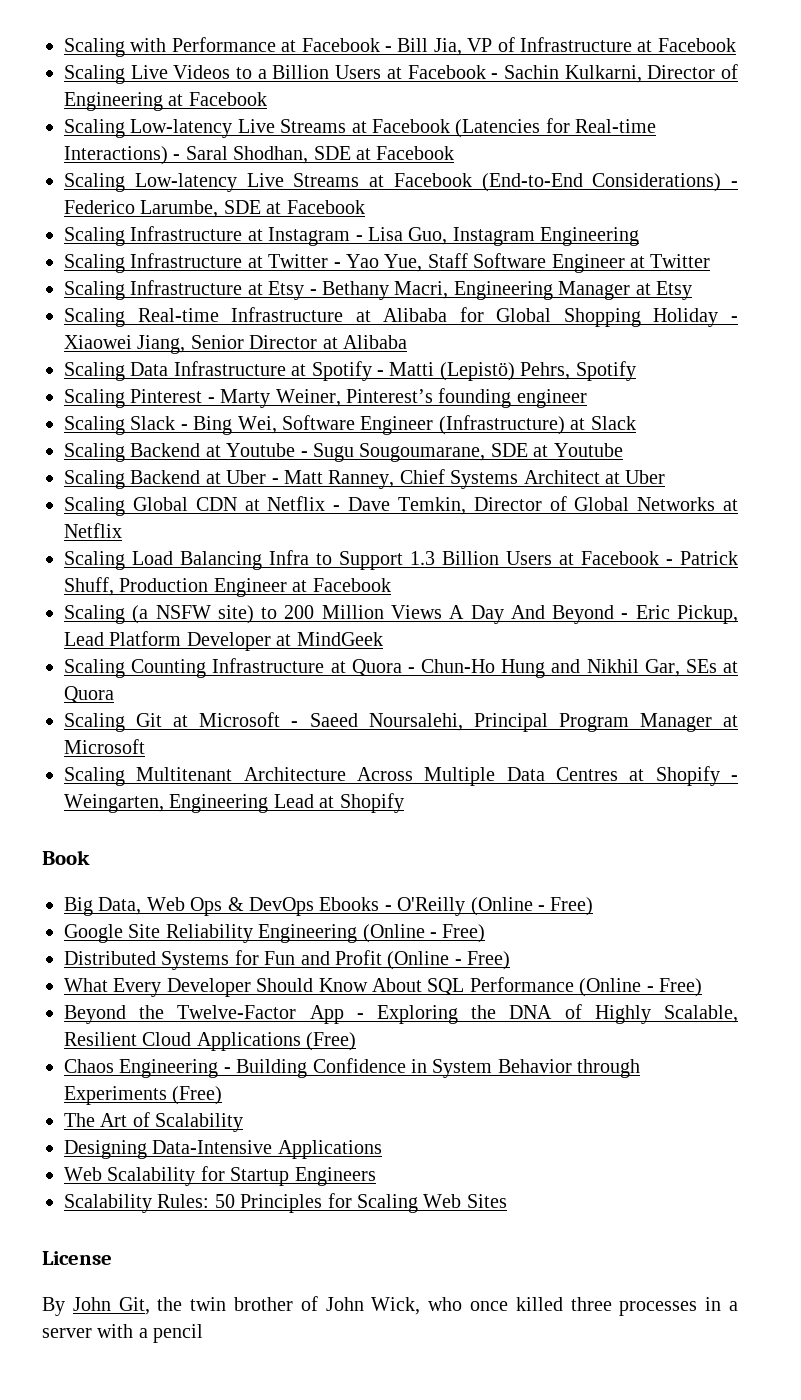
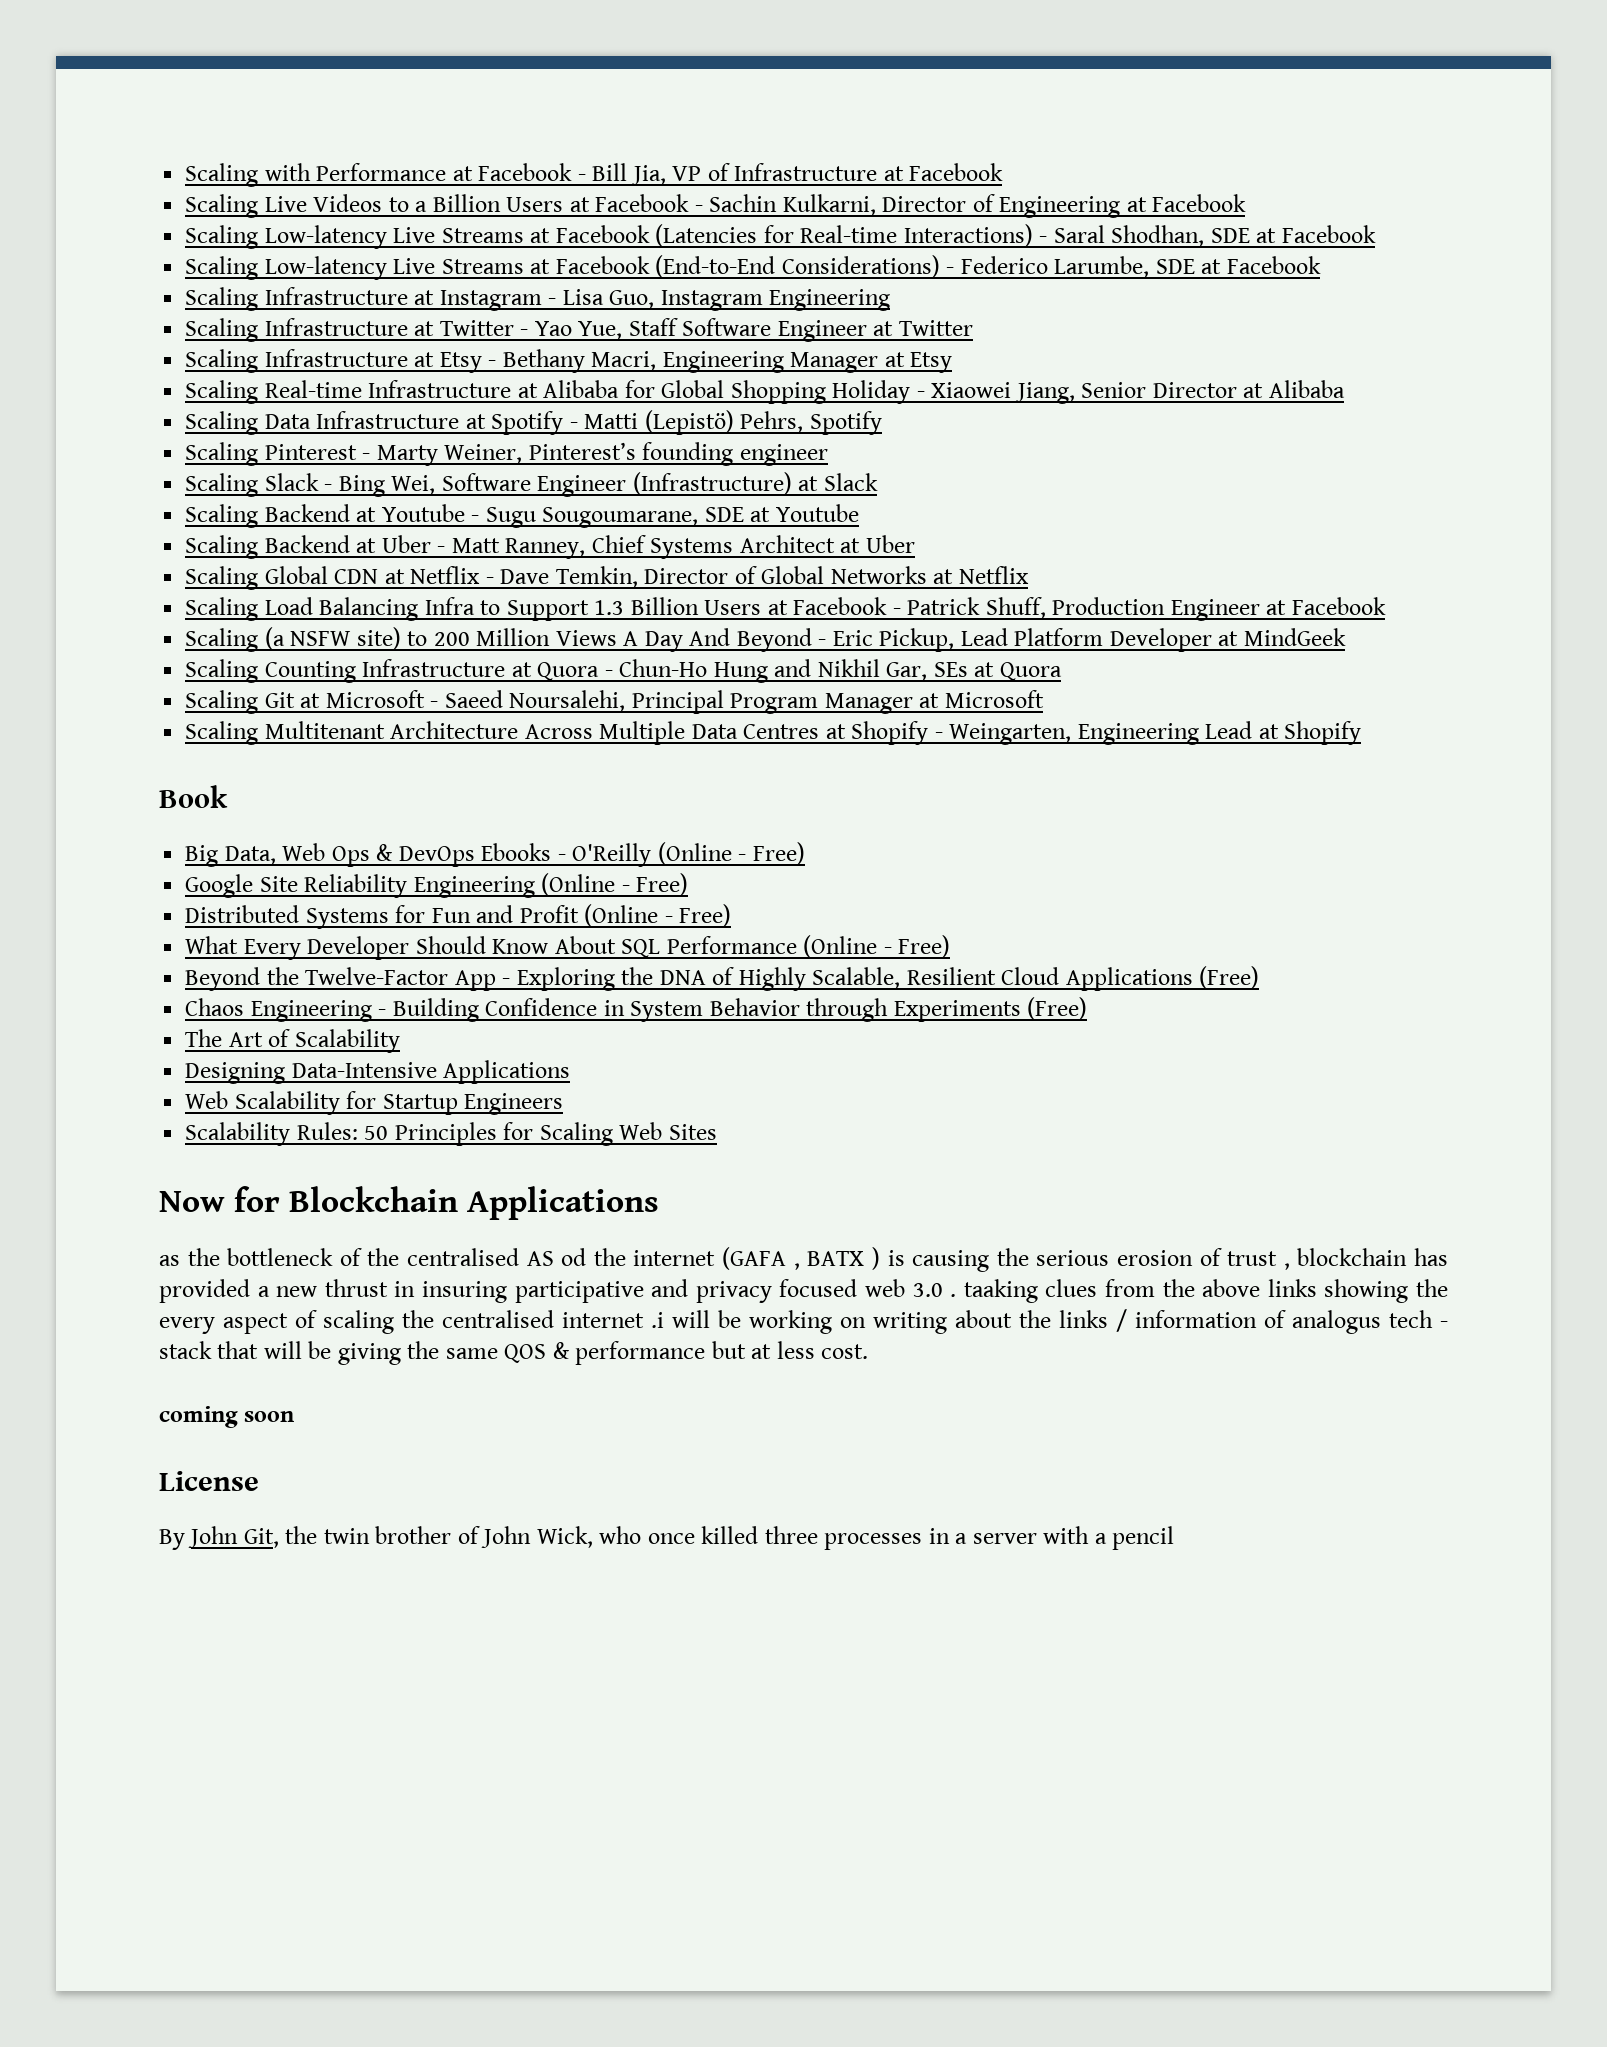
+ Now for Blockchain Applications
+ as the bottleneck of the centralised AS od the internet (GAFA , BATX ) is causing the serious erosion of trust , blockchain has provided a new thrust in insuring participative and privacy focused web 3.0 . taaking clues from the above links showing the every aspect of scaling the centralised internet .i will be working on writing about the links / information of analogus tech - stack that will be giving the same QOS & performance but at less cost.
+ coming soon

